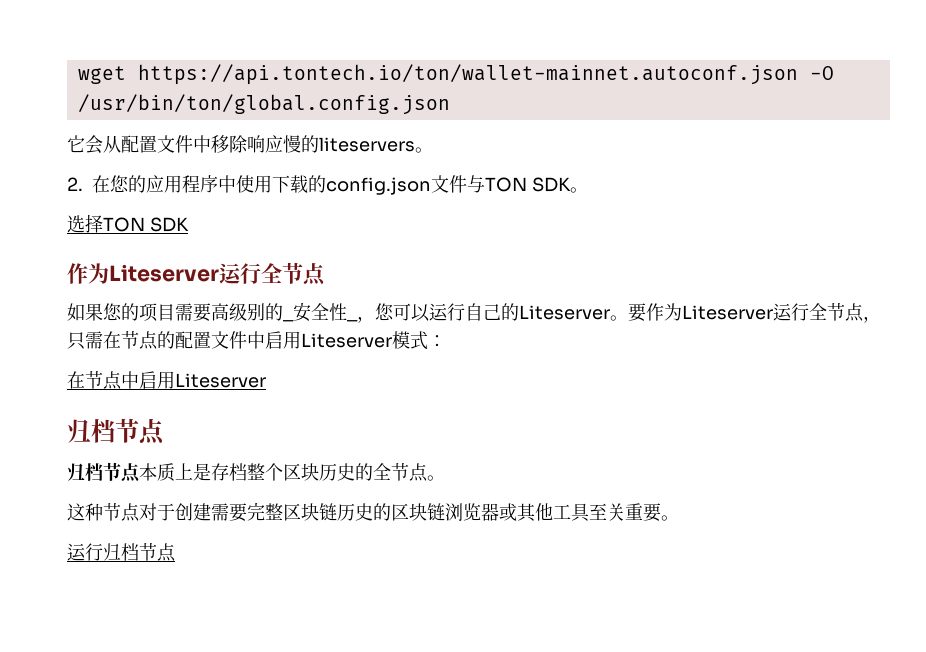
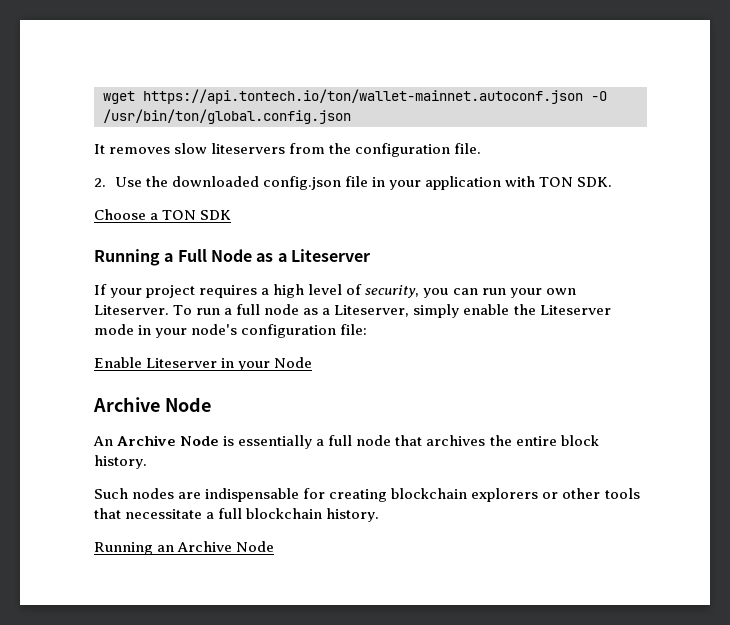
- 它会从配置文件中移除响应慢的liteservers。
- 2.在您的应用程序中使用下载的config.json文件与TON SDK。
- 选择TON SDK
- 作为Liteserver运行全节点
- 如果您的项目需要高级别的_安全性_，您可以运行自己的Liteserver。要作为Liteserver运行全节点，只需在节点的配置文件中启用Liteserver模式：
- 在节点中启用Liteserver
- 归档节点
- 归档节点本质上是存档整个区块历史的全节点。
- 这种节点对于创建需要完整区块链历史的区块链浏览器或其他工具至关重要。
- 运行归档节点
+ It removes slow liteservers from the configuration file.
+ 2. Use the downloaded config.json file in your application with TON SDK.
+ Choose a TON SDK
+ Running a Full Node as a Liteserver
+ If your project requires a high level of security, you can run your own Liteserver. To run a full node as a Liteserver, simply enable the Liteserver mode in your node's configuration file:
+ Enable Liteserver in your Node
+ Archive Node
+ An Archive Node is essentially a full node that archives the entire block history.
+ Such nodes are indispensable for creating blockchain explorers or other tools that necessitate a full blockchain history.
+ Running an Archive Node

